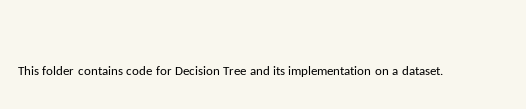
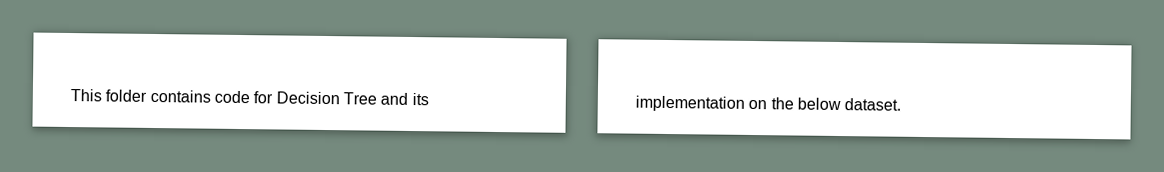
- This folder contains code for Decision Tree and its implementation on a dataset.
+ This folder contains code for Decision Tree and its implementation on the below dataset.

